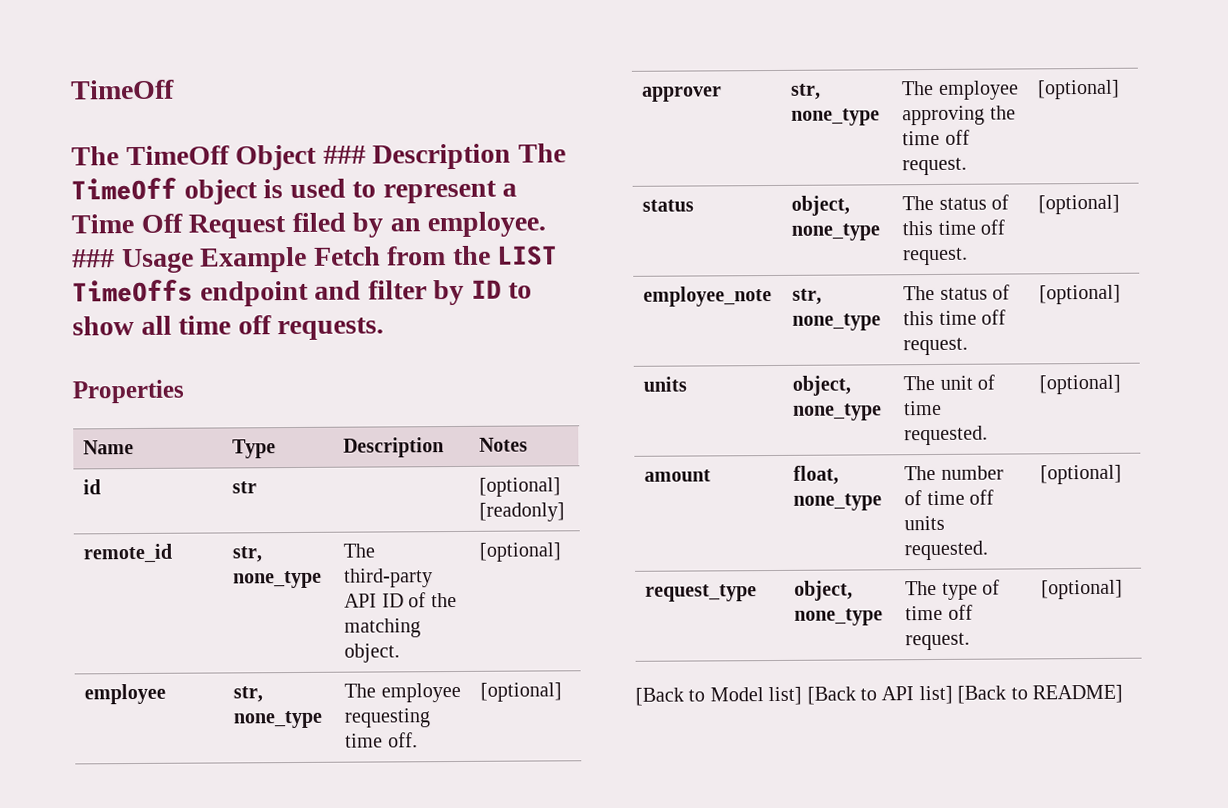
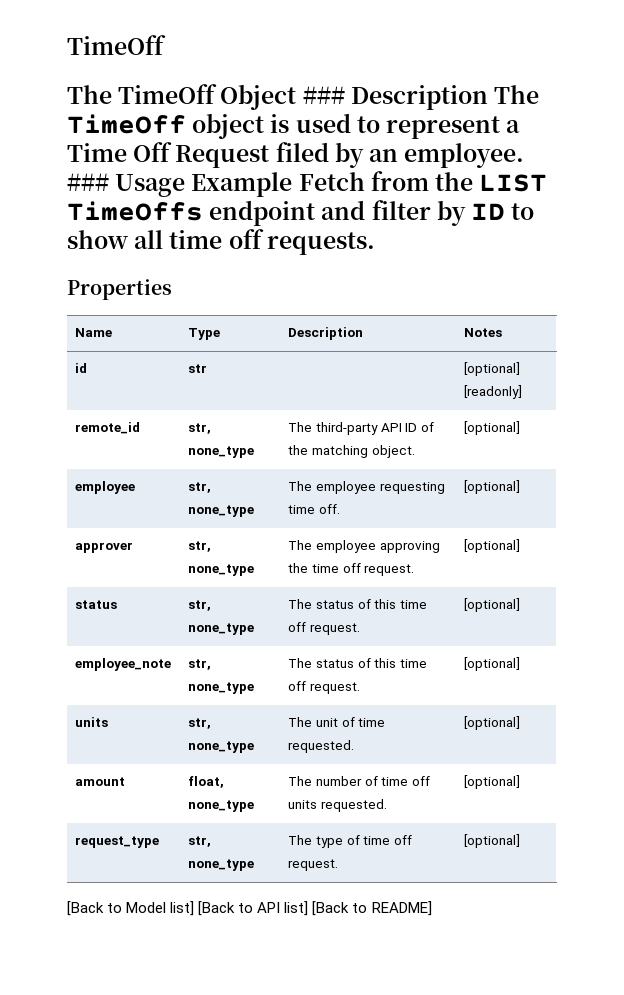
- status | object, none_type | The status of this time off request. | [optional]
+ status | str, none_type | The status of this time off request. | [optional]
- units | object, none_type | The unit of time requested. | [optional]
+ units | str, none_type | The unit of time requested. | [optional]
- request_type | object, none_type | The type of time off request. | [optional]
+ request_type | str, none_type | The type of time off request. | [optional]

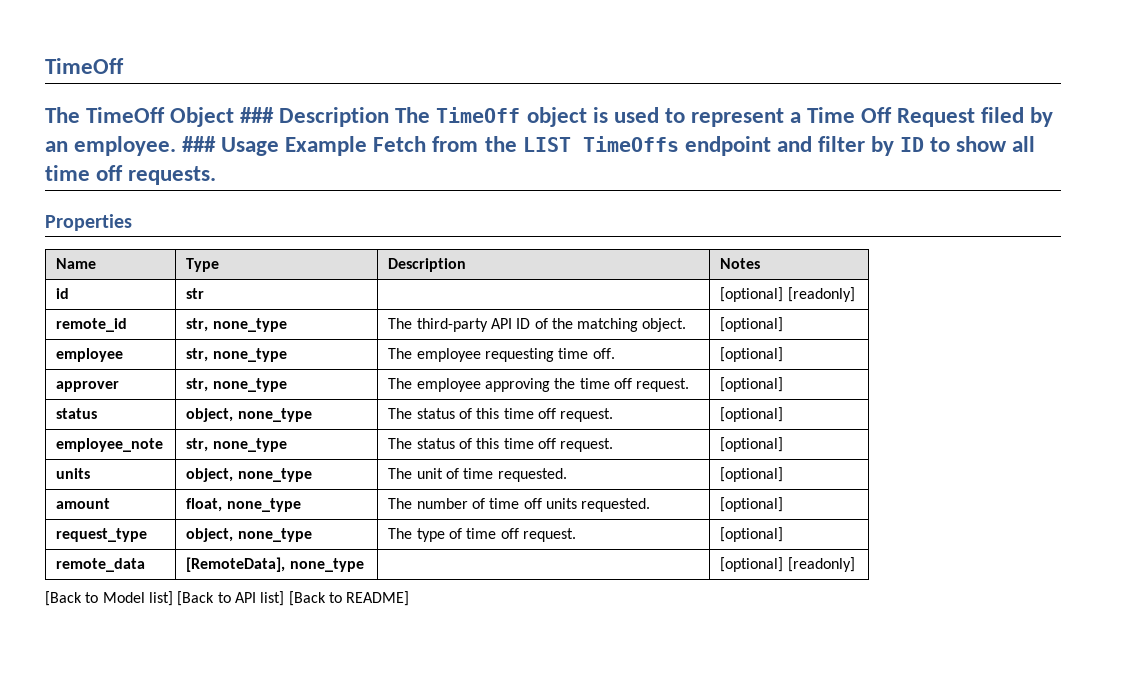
- status | str, none_type | The status of this time off request. | [optional]
+ status | object, none_type | The status of this time off request. | [optional]
- units | str, none_type | The unit of time requested. | [optional]
+ units | object, none_type | The unit of time requested. | [optional]
- request_type | str, none_type | The type of time off request. | [optional]
+ request_type | object, none_type | The type of time off request. | [optional]
+ remote_data | [RemoteData], none_type | | [optional] [readonly]

